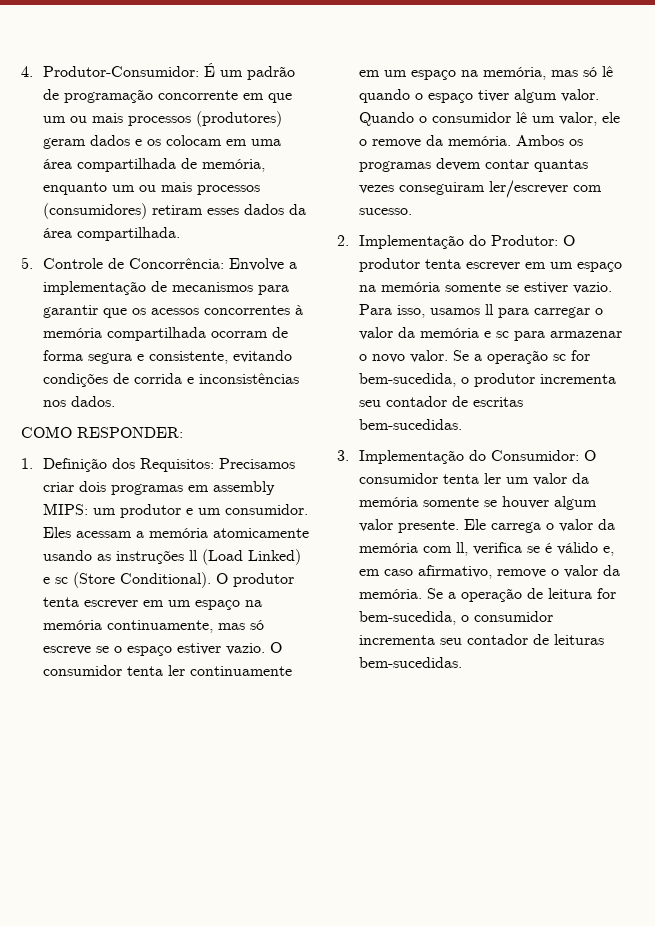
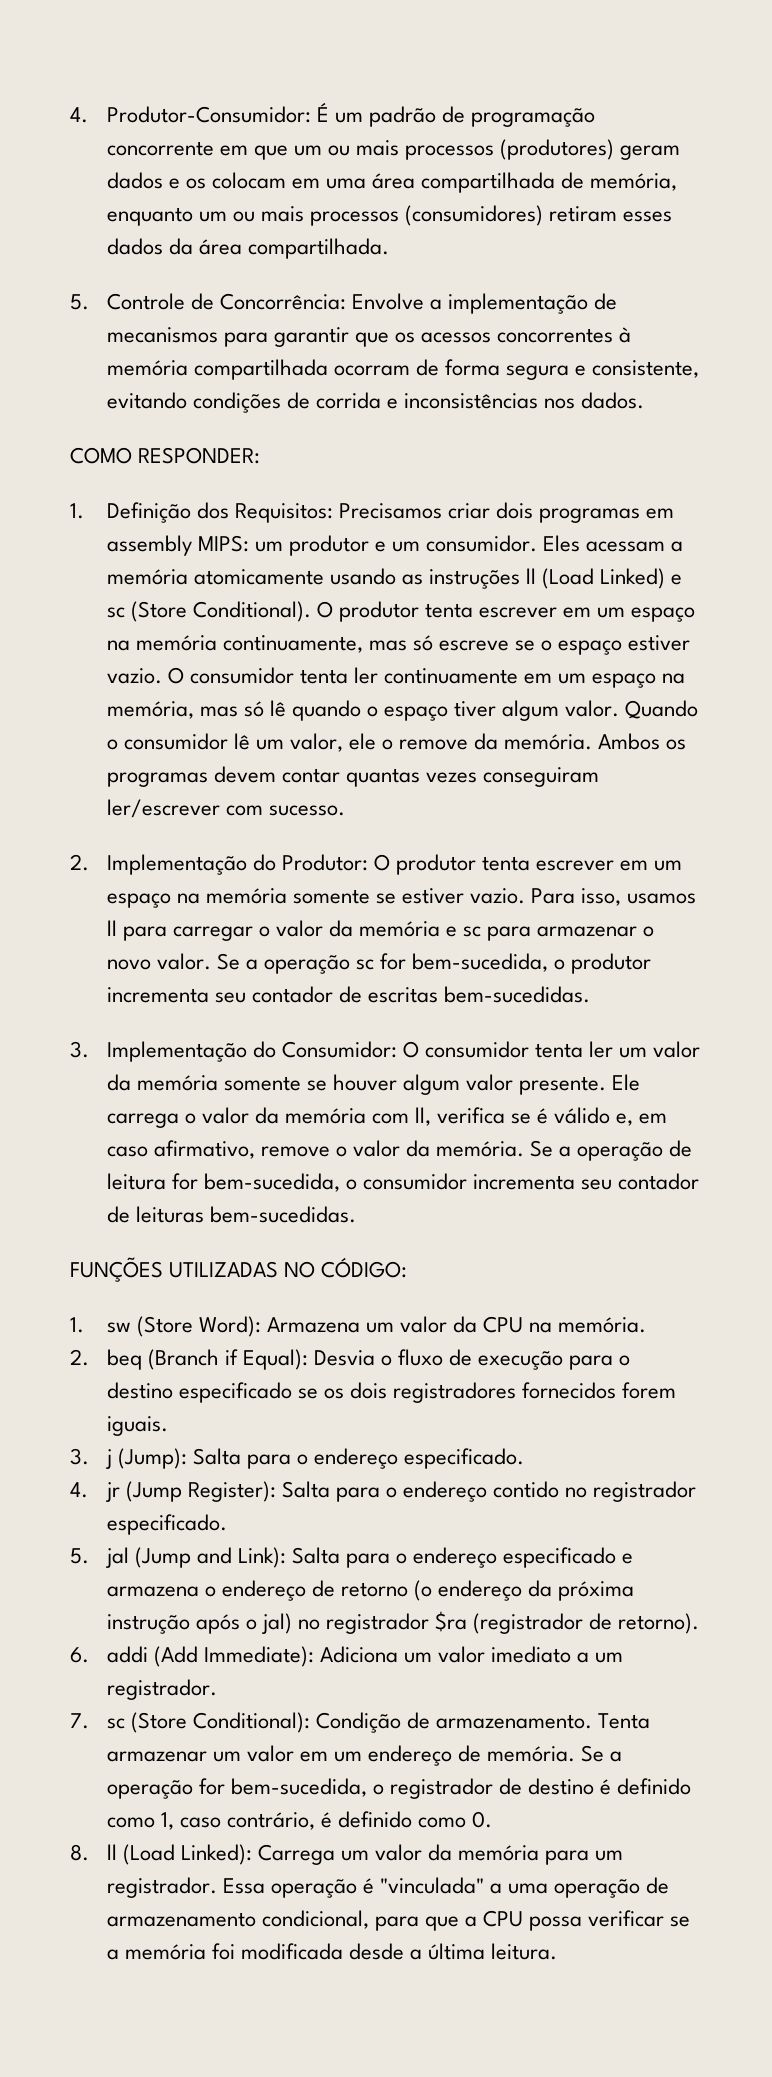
+ FUNÇÕES UTILIZADAS NO CÓDIGO:
+ 1. sw (Store Word): Armazena um valor da CPU na memória.
+ 2. beq (Branch if Equal): Desvia o fluxo de execução para o destino especificado se os dois registradores fornecidos forem iguais.
+ 3. j (Jump): Salta para o endereço especificado.
+ 4. jr (Jump Register): Salta para o endereço contido no registrador especificado.
+ 5. jal (Jump and Link): Salta para o endereço especificado e armazena o endereço de retorno (o endereço da próxima instrução após o jal) no registrador $ra (registrador de retorno).
+ 6. addi (Add Immediate): Adiciona um valor imediato a um registrador.
+ 7. sc (Store Conditional): Condição de armazenamento. Tenta armazenar um valor em um endereço de memória. Se a operação for bem-sucedida, o registrador de destino é definido como 1, caso contrário, é definido como 0.
+ 8. ll (Load Linked): Carrega um valor da memória para um registrador. Essa operação é "vinculada" a uma operação de armazenamento condicional, para que a CPU possa verificar se a memória foi modificada desde a última leitura.

